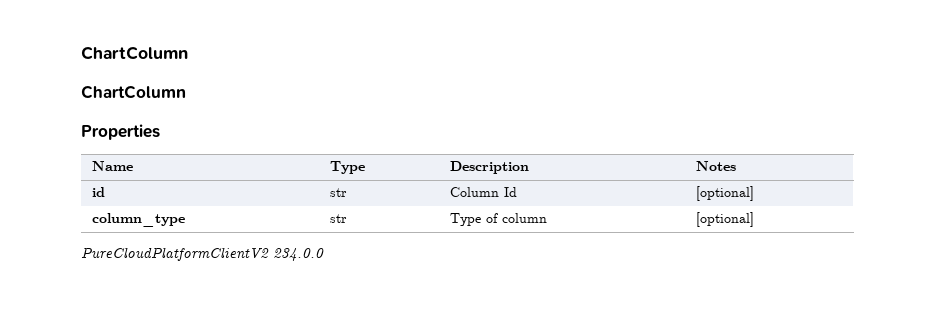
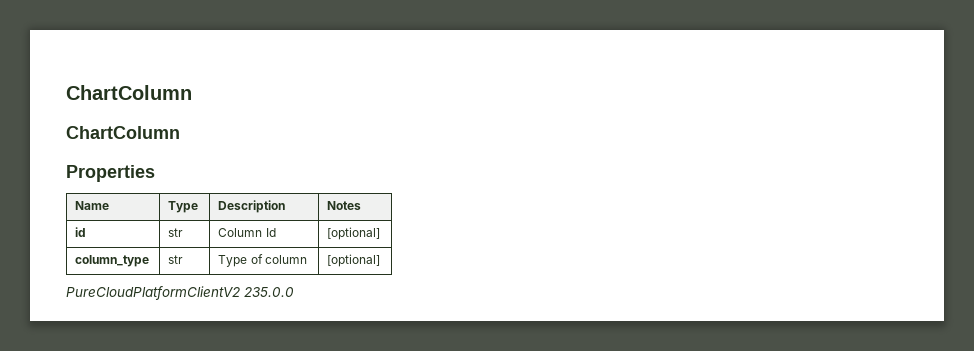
- PureCloudPlatformClientV2 234.0.0
+ PureCloudPlatformClientV2 235.0.0

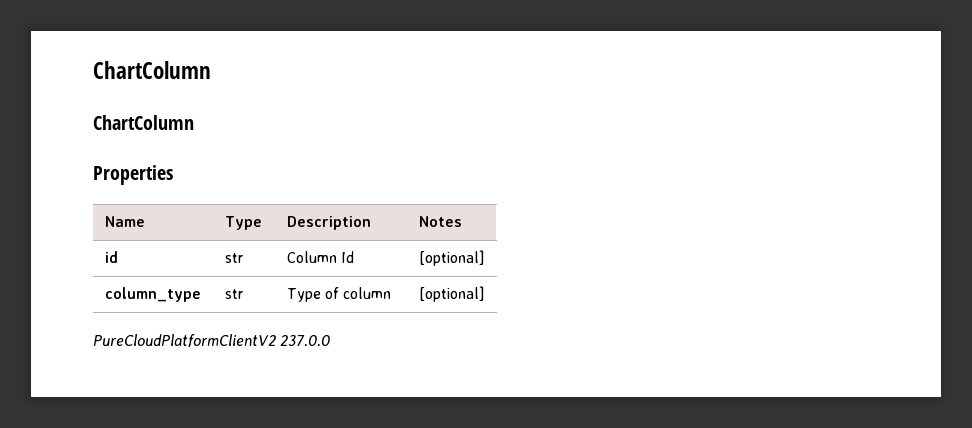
- PureCloudPlatformClientV2 235.0.0
+ PureCloudPlatformClientV2 237.0.0

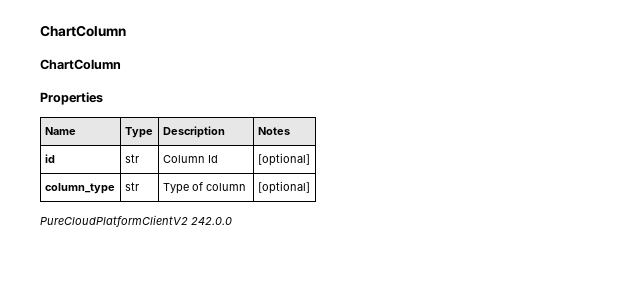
- PureCloudPlatformClientV2 237.0.0
+ PureCloudPlatformClientV2 242.0.0

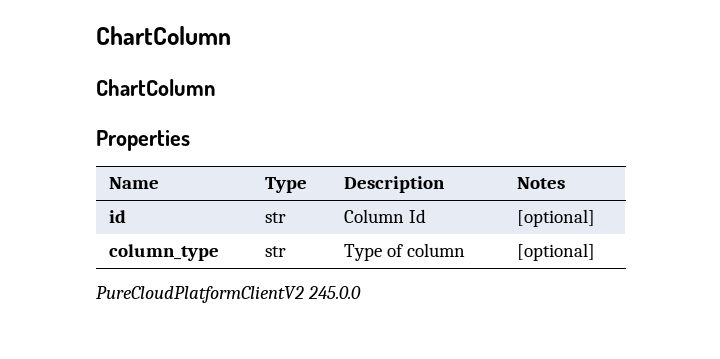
- PureCloudPlatformClientV2 242.0.0
+ PureCloudPlatformClientV2 245.0.0

